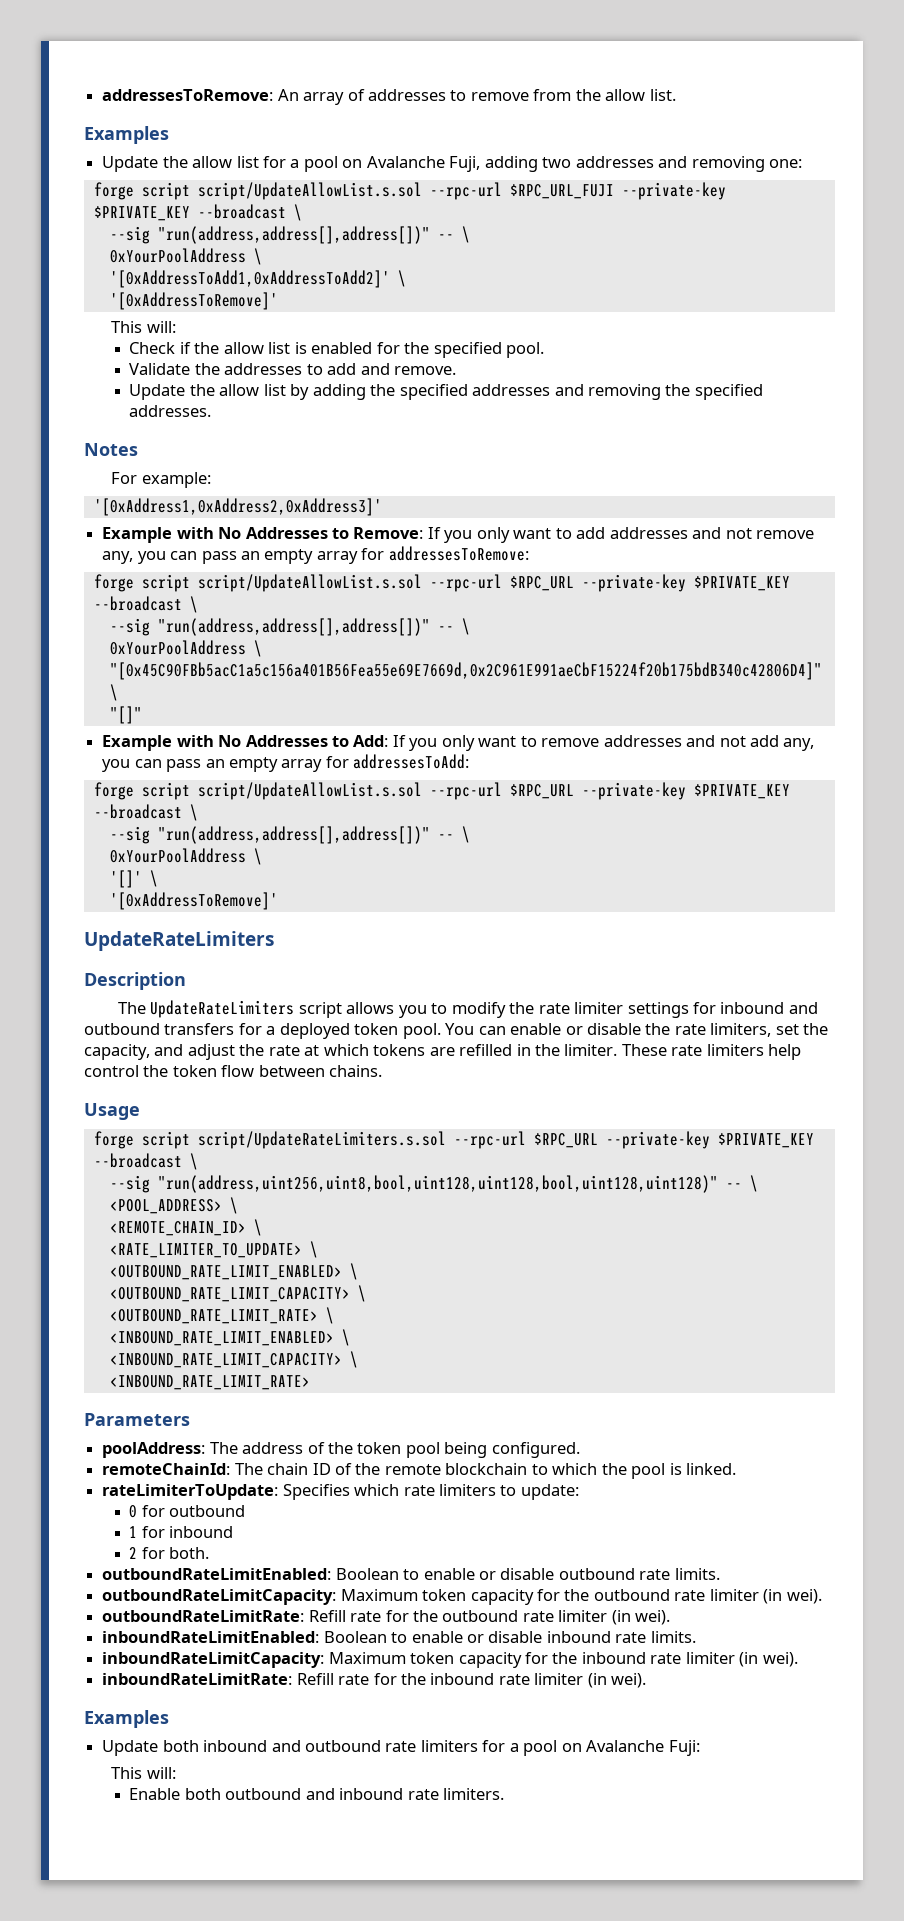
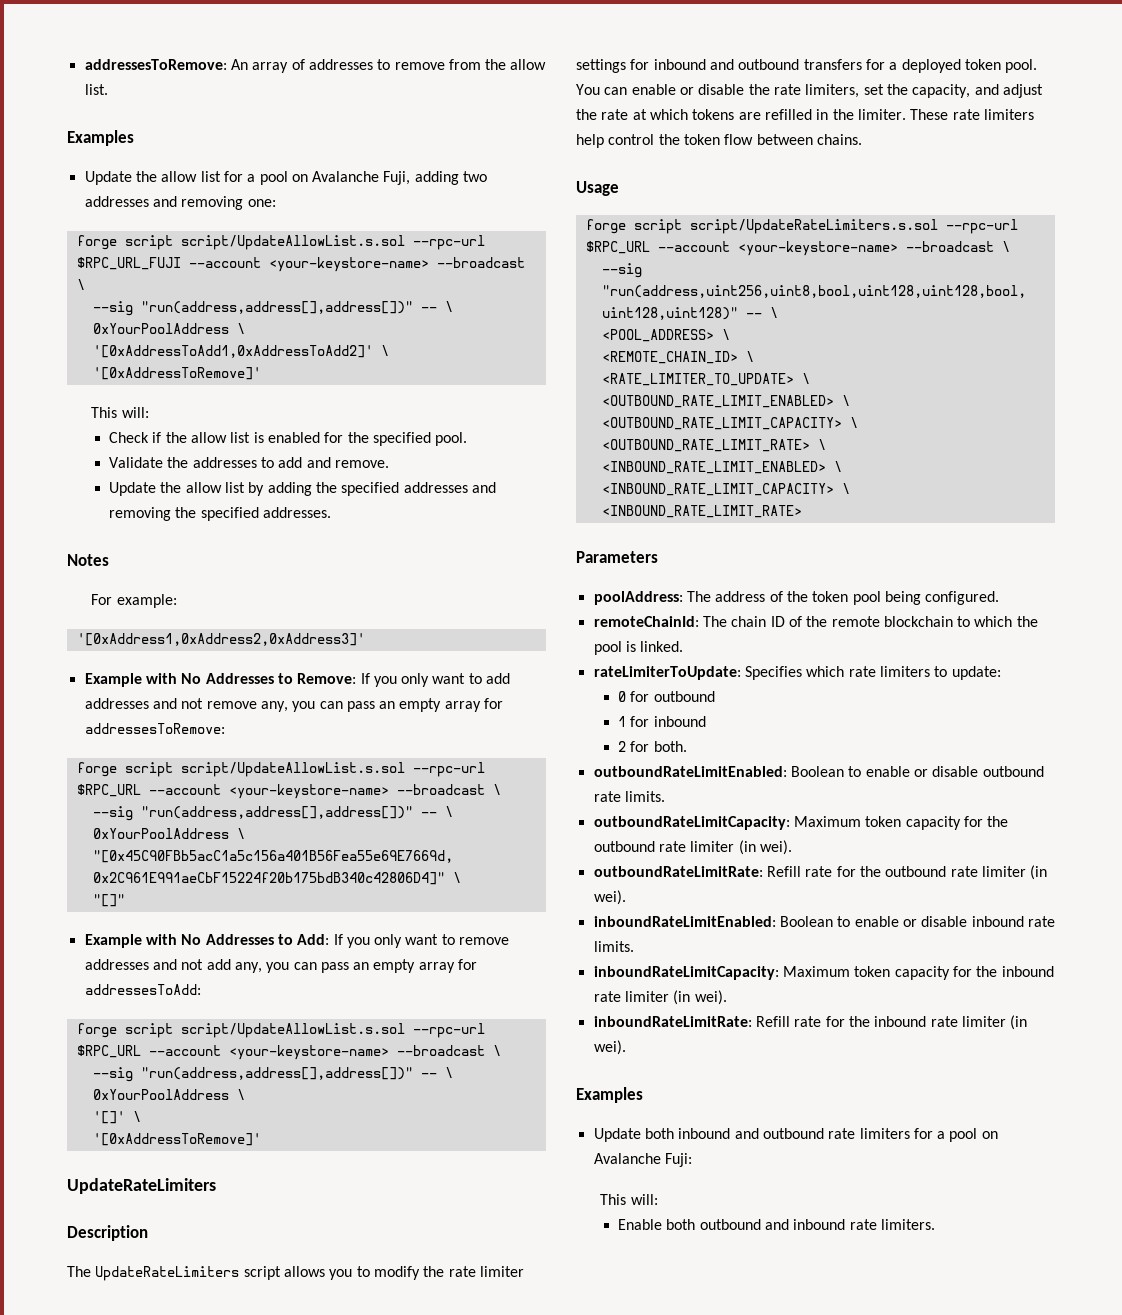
- forge script script/UpdateAllowList.s.sol --rpc-url $RPC_URL_FUJI --private-key $PRIVATE_KEY --broadcast \
+ forge script script/UpdateAllowList.s.sol --rpc-url $RPC_URL_FUJI --account <your-keystore-name> --broadcast \
  Example with No Addresses to Remove: If you only want to add addresses and not remove any, you can pass an empty array for addressesToRemove:
- forge script script/UpdateAllowList.s.sol --rpc-url $RPC_URL --private-key $PRIVATE_KEY --broadcast \
+ forge script script/UpdateAllowList.s.sol --rpc-url $RPC_URL --account <your-keystore-name> --broadcast \
  Example with No Addresses to Add: If you only want to remove addresses and not add any, you can pass an empty array for addressesToAdd:
- forge script script/UpdateAllowList.s.sol --rpc-url $RPC_URL --private-key $PRIVATE_KEY --broadcast \
+ forge script script/UpdateAllowList.s.sol --rpc-url $RPC_URL --account <your-keystore-name> --broadcast \
- forge script script/UpdateRateLimiters.s.sol --rpc-url $RPC_URL --private-key $PRIVATE_KEY --broadcast \
+ forge script script/UpdateRateLimiters.s.sol --rpc-url $RPC_URL --account <your-keystore-name> --broadcast \

